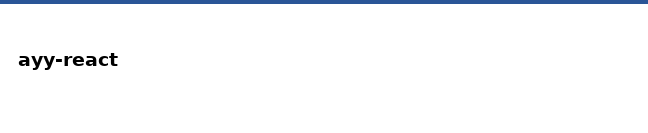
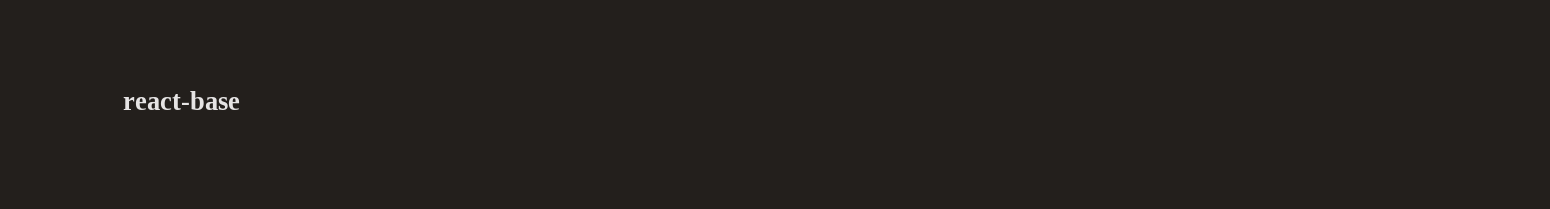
- ayy-react
+ react-base

